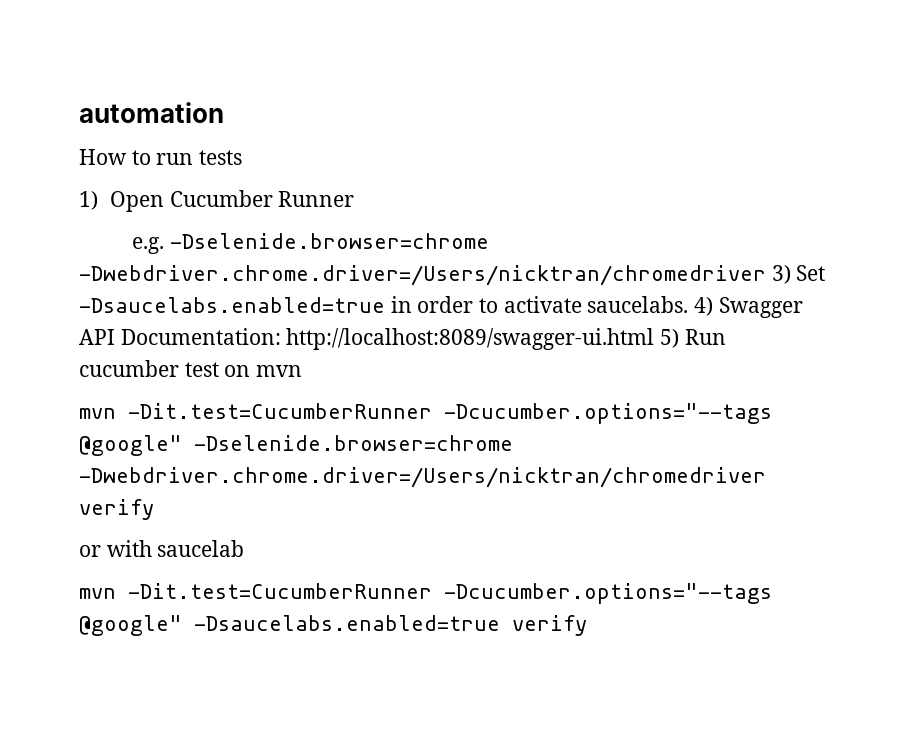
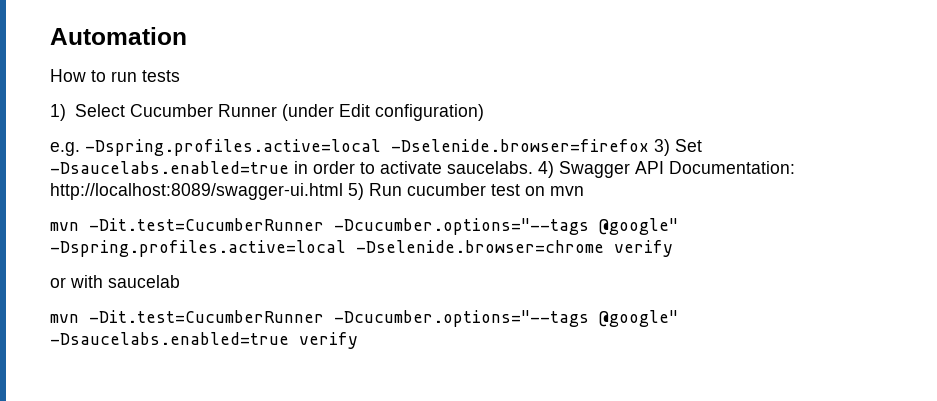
- automation
+ Automation
- 1) Open Cucumber Runner
+ 1) Select Cucumber Runner (under Edit configuration)
- e.g. -Dselenide.browser=chrome -Dwebdriver.chrome.driver=/Users/nicktran/chromedriver 3) Set -Dsaucelabs.enabled=true in order to activate saucelabs.
+ e.g. -Dspring.profiles.active=local -Dselenide.browser=firefox 3) Set -Dsaucelabs.enabled=true in order to activate saucelabs.
- mvn -Dit.test=CucumberRunner -Dcucumber.options="--tags @google" -Dselenide.browser=chrome -Dwebdriver.chrome.driver=/Users/nicktran/chromedriver verify
+ mvn -Dit.test=CucumberRunner -Dcucumber.options="--tags @google" -Dspring.profiles.active=local -Dselenide.browser=chrome verify

